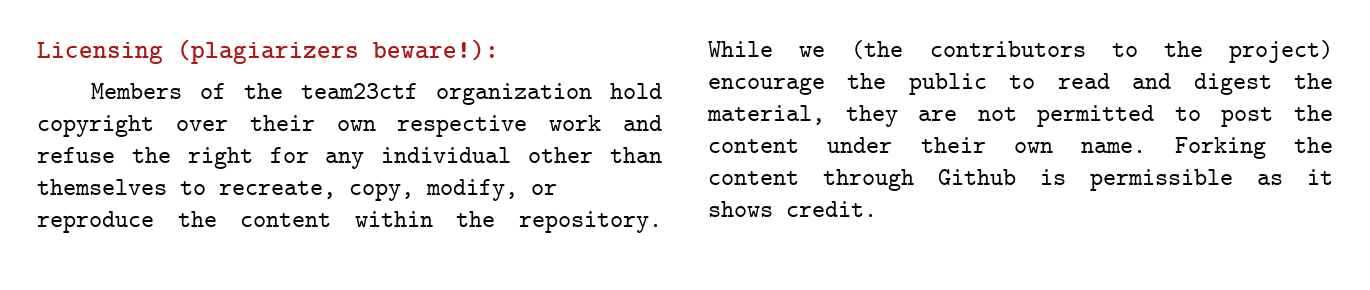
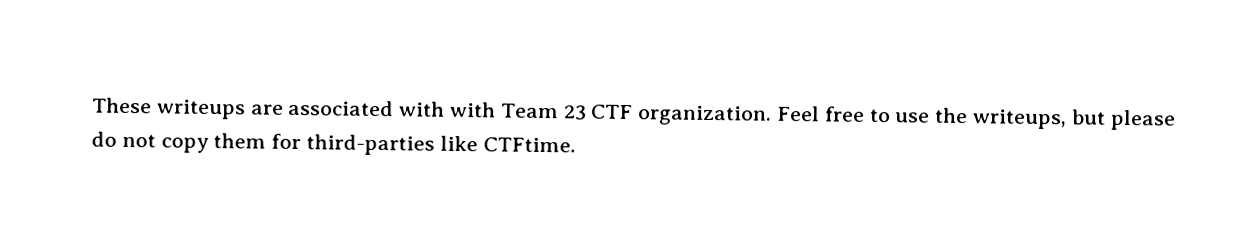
- Licensing (plagiarizers beware!):
- Members of the team23ctf organization hold copyright over their own respective work and refuse the right for any individual other than themselves to recreate, copy, modify, or reproduce the content within the repository. While we (the contributors to the project) encourage the public to read and digest the material, they are not permitted to post the content under their own name. Forking the content through Github is permissible as it shows credit.
+ These writeups are associated with with Team 23 CTF organization. Feel free to use the writeups, but please do not copy them for third-parties like CTFtime.

